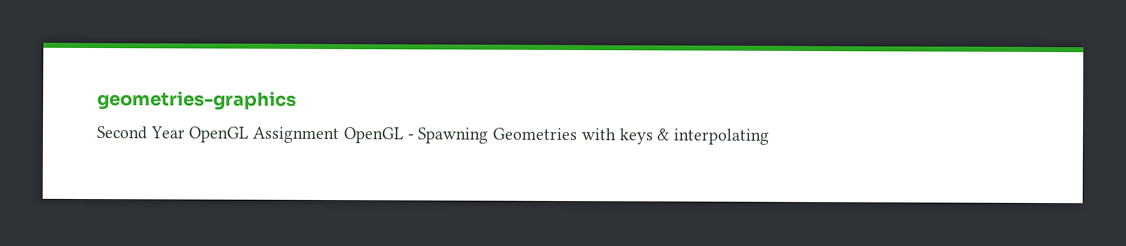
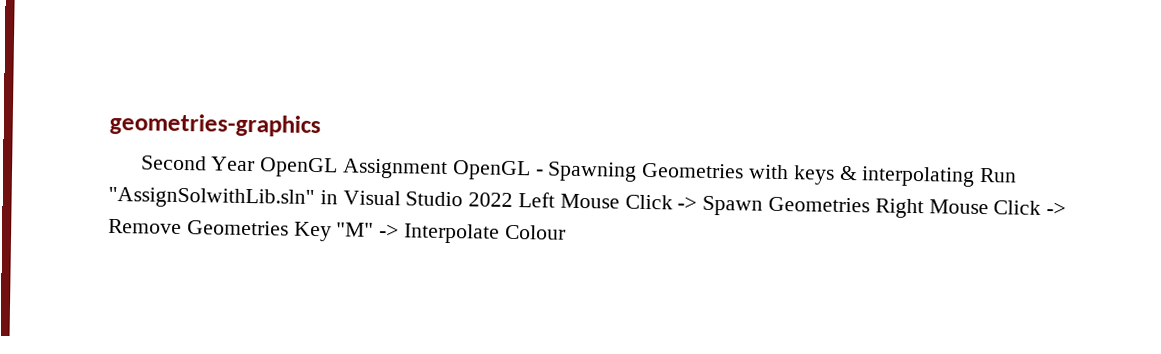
- Second Year OpenGL Assignment OpenGL - Spawning Geometries with keys & interpolating
+ Second Year OpenGL Assignment OpenGL - Spawning Geometries with keys & interpolating Run "AssignSolwithLib.sln" in Visual Studio 2022 Left Mouse Click -> Spawn Geometries Right Mouse Click -> Remove Geometries Key "M" -> Interpolate Colour

